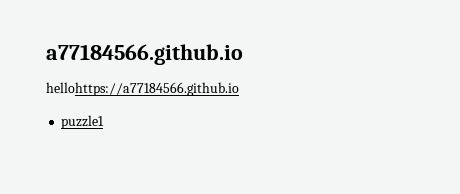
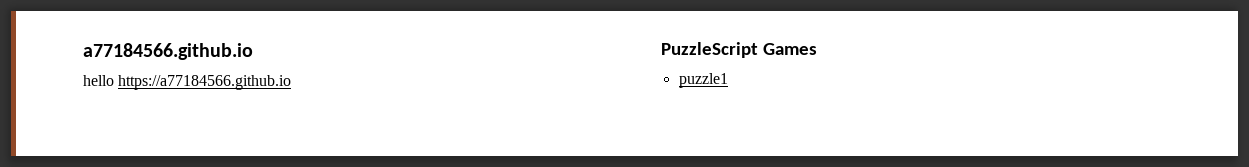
- hellohttps://a77184566.github.io
+ hello https://a77184566.github.io
+ PuzzleScript Games

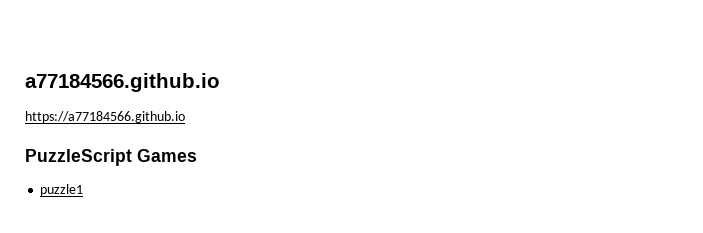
- hello https://a77184566.github.io
+ https://a77184566.github.io

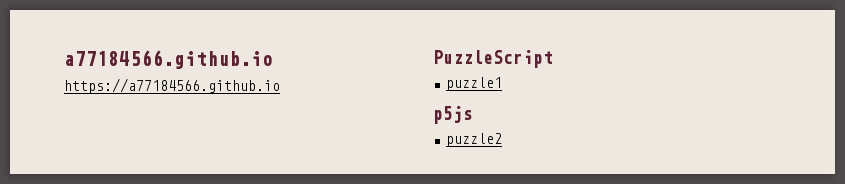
- PuzzleScript Games
+ PuzzleScript
+ p5js
+ puzzle2

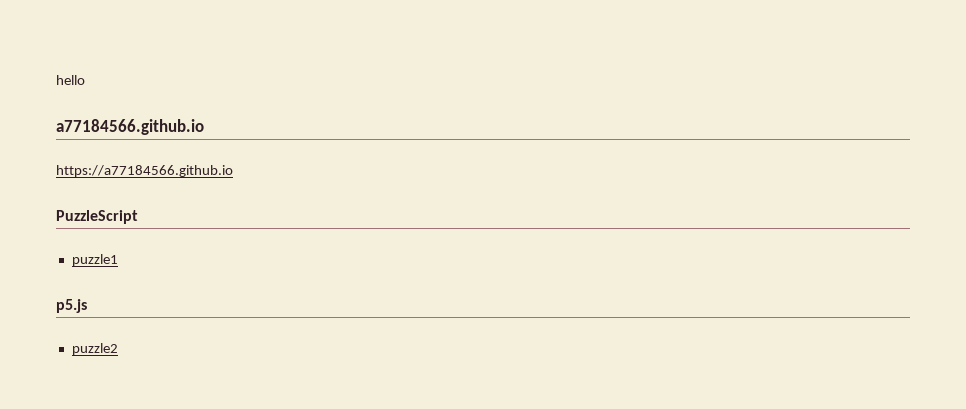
+ hello
- p5js
+ p5.js

